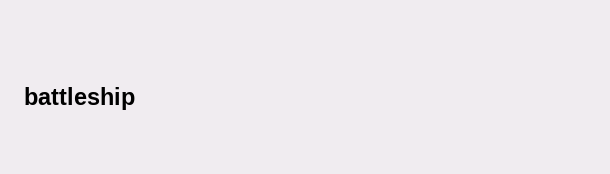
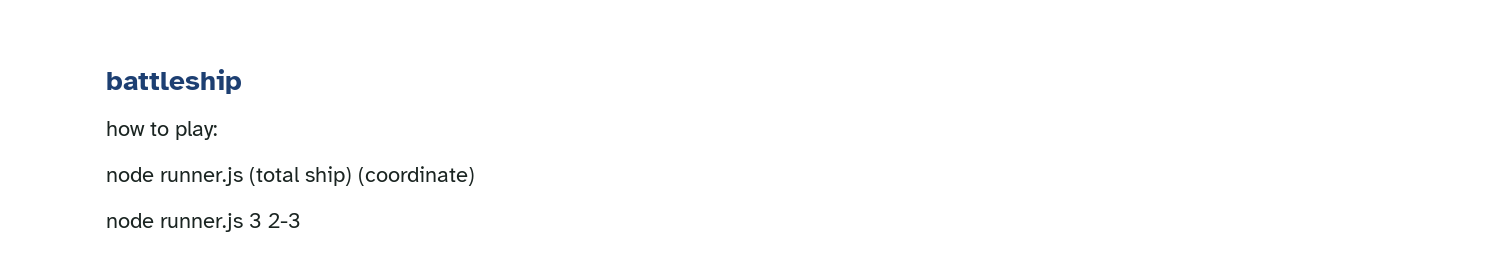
+ how to play:
+ node runner.js (total ship) (coordinate)
+ node runner.js 3 2-3

